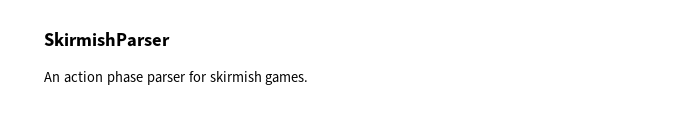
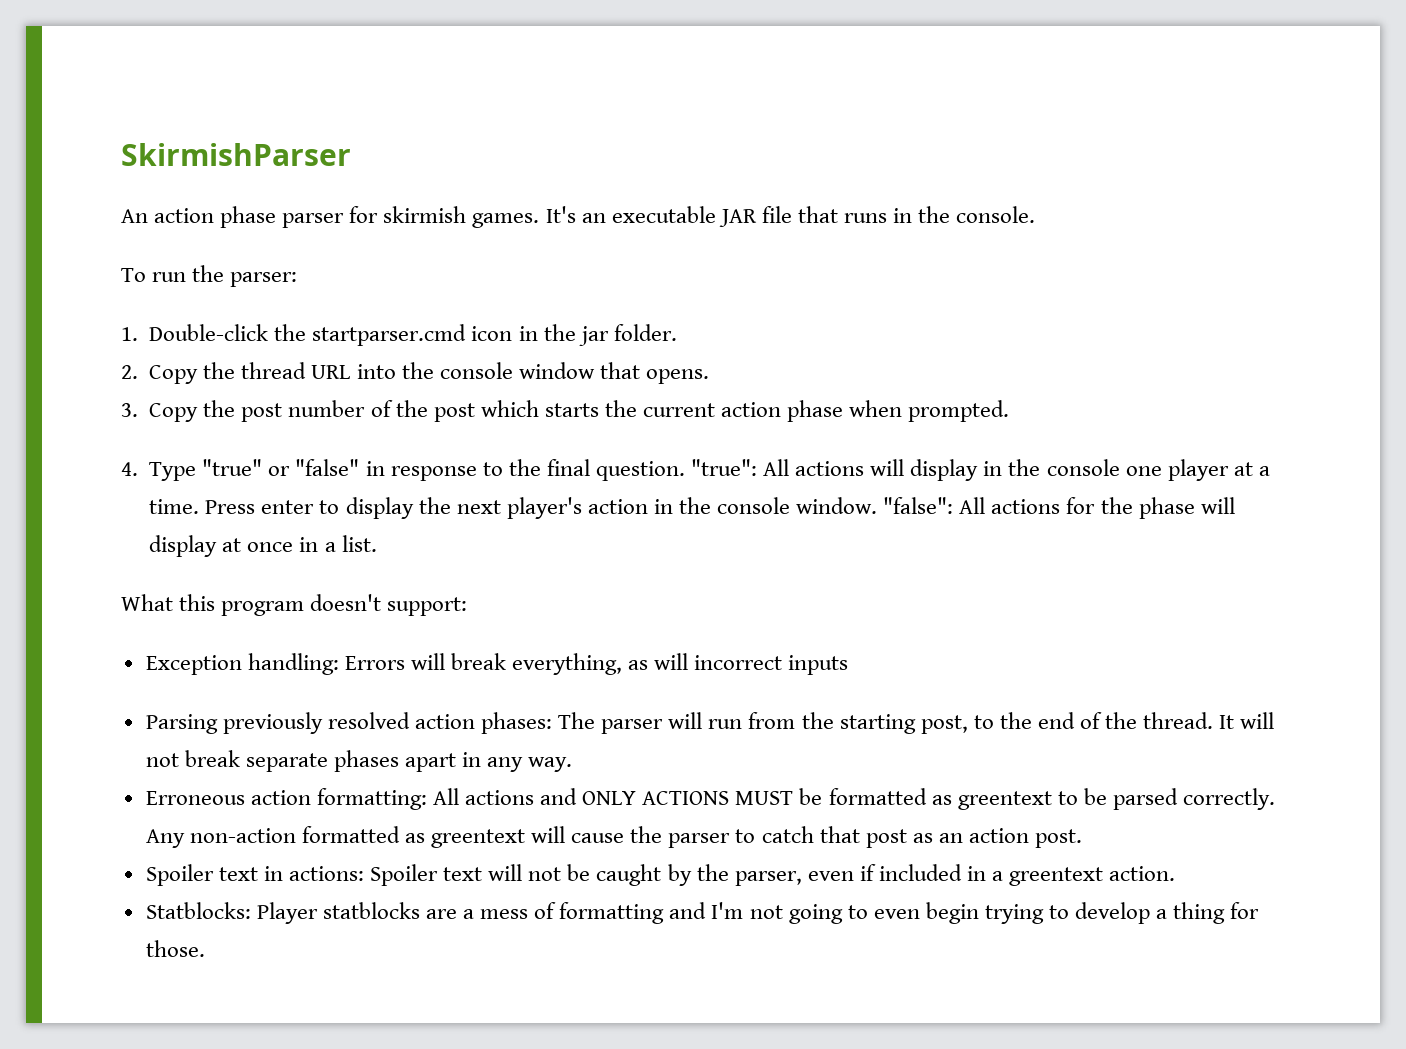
+ It's an executable JAR file that runs in the console.
+ To run the parser:
+ 1. Double-click the startparser.cmd icon in the jar folder.
+ 2. Copy the thread URL into the console window that opens.
+ 3. Copy the post number of the post which starts the current action phase when prompted.
+ 4. Type "true" or "false" in response to the final question. "true": All actions will display in the console one player at a time. Press enter to display the next player's action in the console window. "false": All actions for the phase will display at once in a list.
+ What this program doesn't support:
+ Exception handling: Errors will break everything, as will incorrect inputs
+ Parsing previously resolved action phases: The parser will run from the starting post, to the end of the thread. It will not break separate phases apart in any way.
+ Erroneous action formatting: All actions and ONLY ACTIONS MUST be formatted as greentext to be parsed correctly. Any non-action formatted as greentext will cause the parser to catch that post as an action post.
+ Spoiler text in actions: Spoiler text will not be caught by the parser, even if included in a greentext action.
+ Statblocks: Player statblocks are a mess of formatting and I'm not going to even begin trying to develop a thing for those.

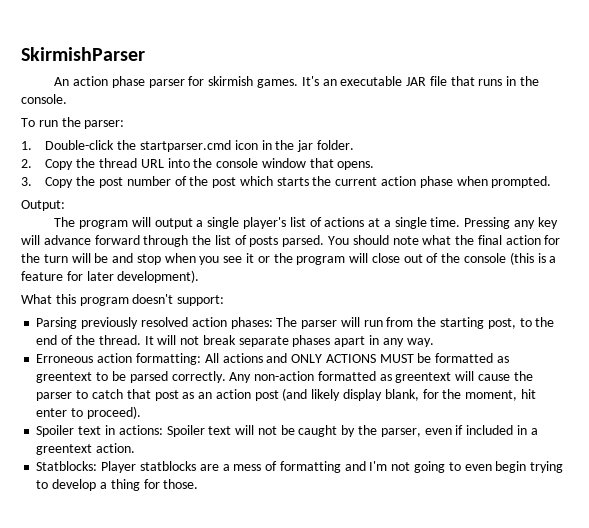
- 4. Type "true" or "false" in response to the final question. "true": All actions will display in the console one player at a time. Press enter to display the next player's action in the console window. "false": All actions for the phase will display at once in a list.
+ Output:
+ The program will output a single player's list of actions at a single time. Pressing any key will advance forward through the list of posts parsed. You should note what the final action for the turn will be and stop when you see it or the program will close out of the console (this is a feature for later development).
- Exception handling: Errors will break everything, as will incorrect inputs
- Any non-action formatted as greentext will cause the parser to catch that post as an action post.
+ Any non-action formatted as greentext will cause the parser to catch that post as an action post (and likely display blank, for the moment, hit enter to proceed).

